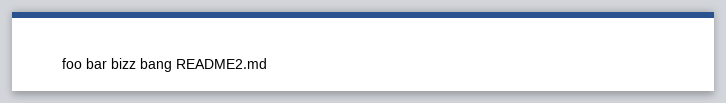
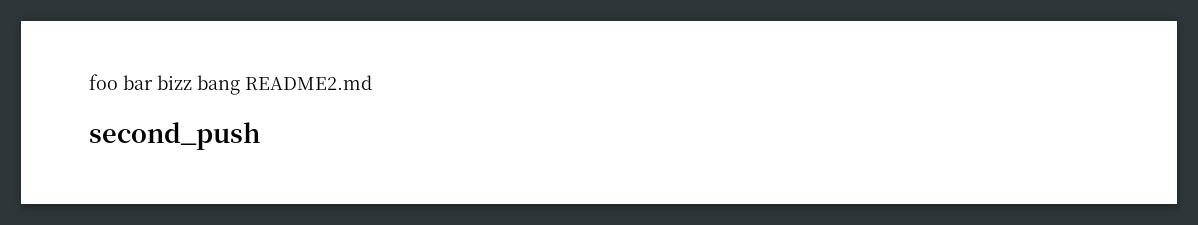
+ second_push

